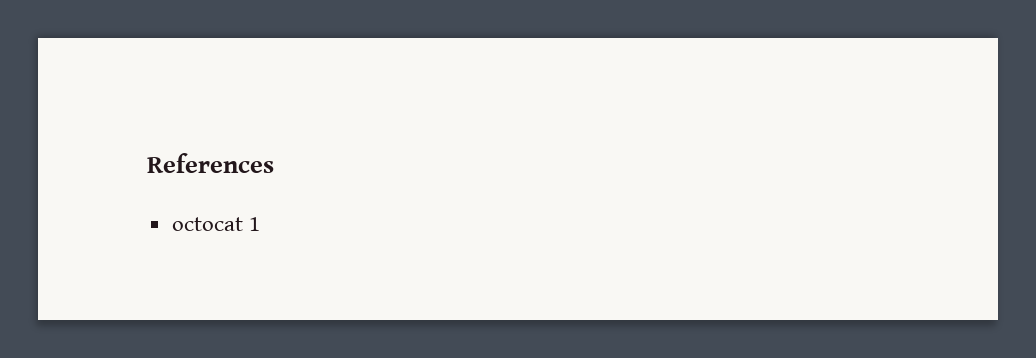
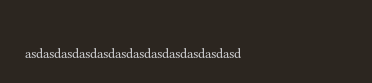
- References
- octocat 1
+ asdasdasdasdasdasdasdasdasdasdasdasd

